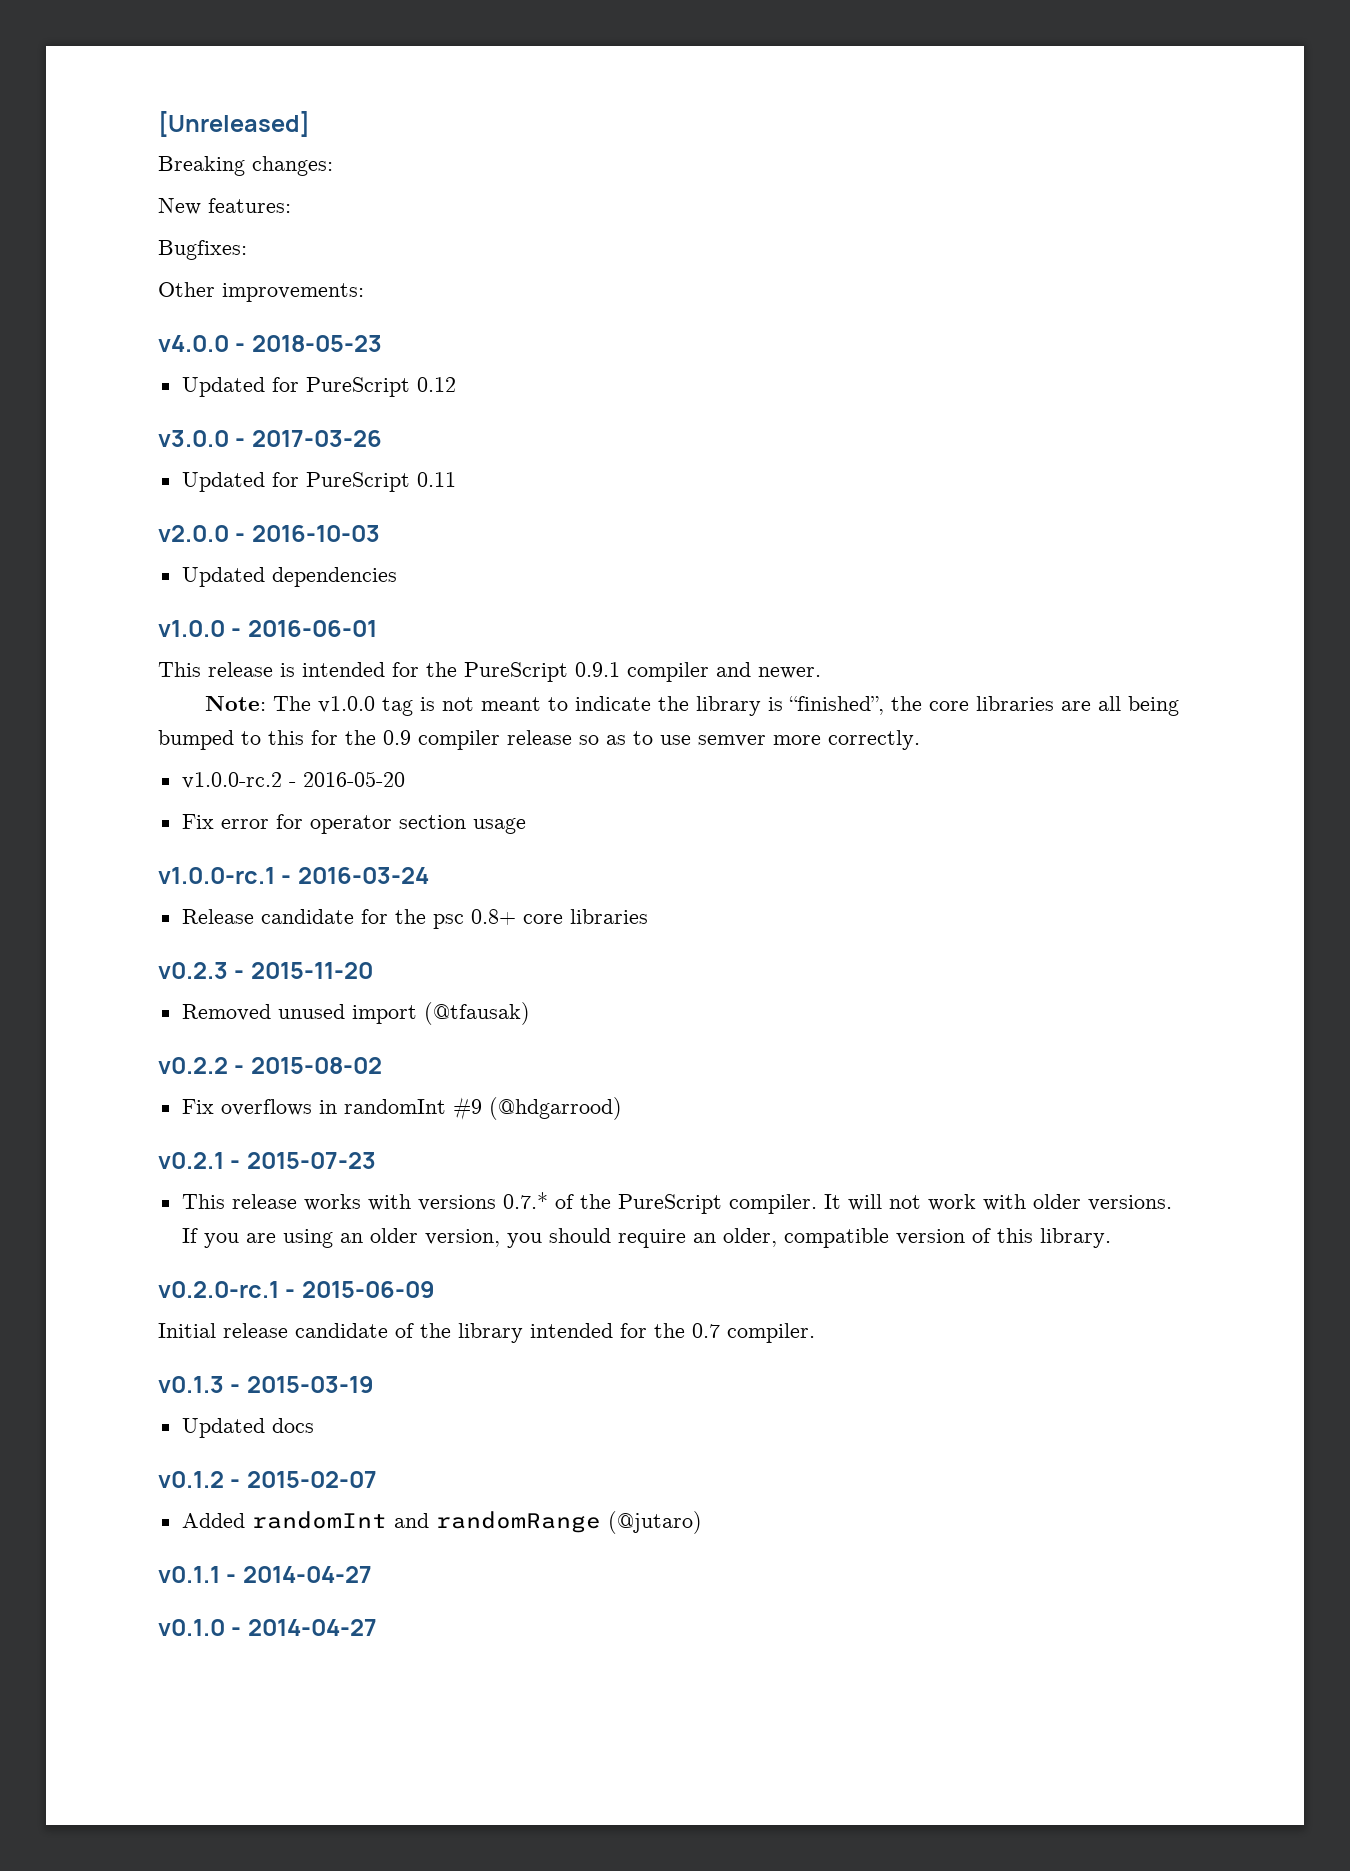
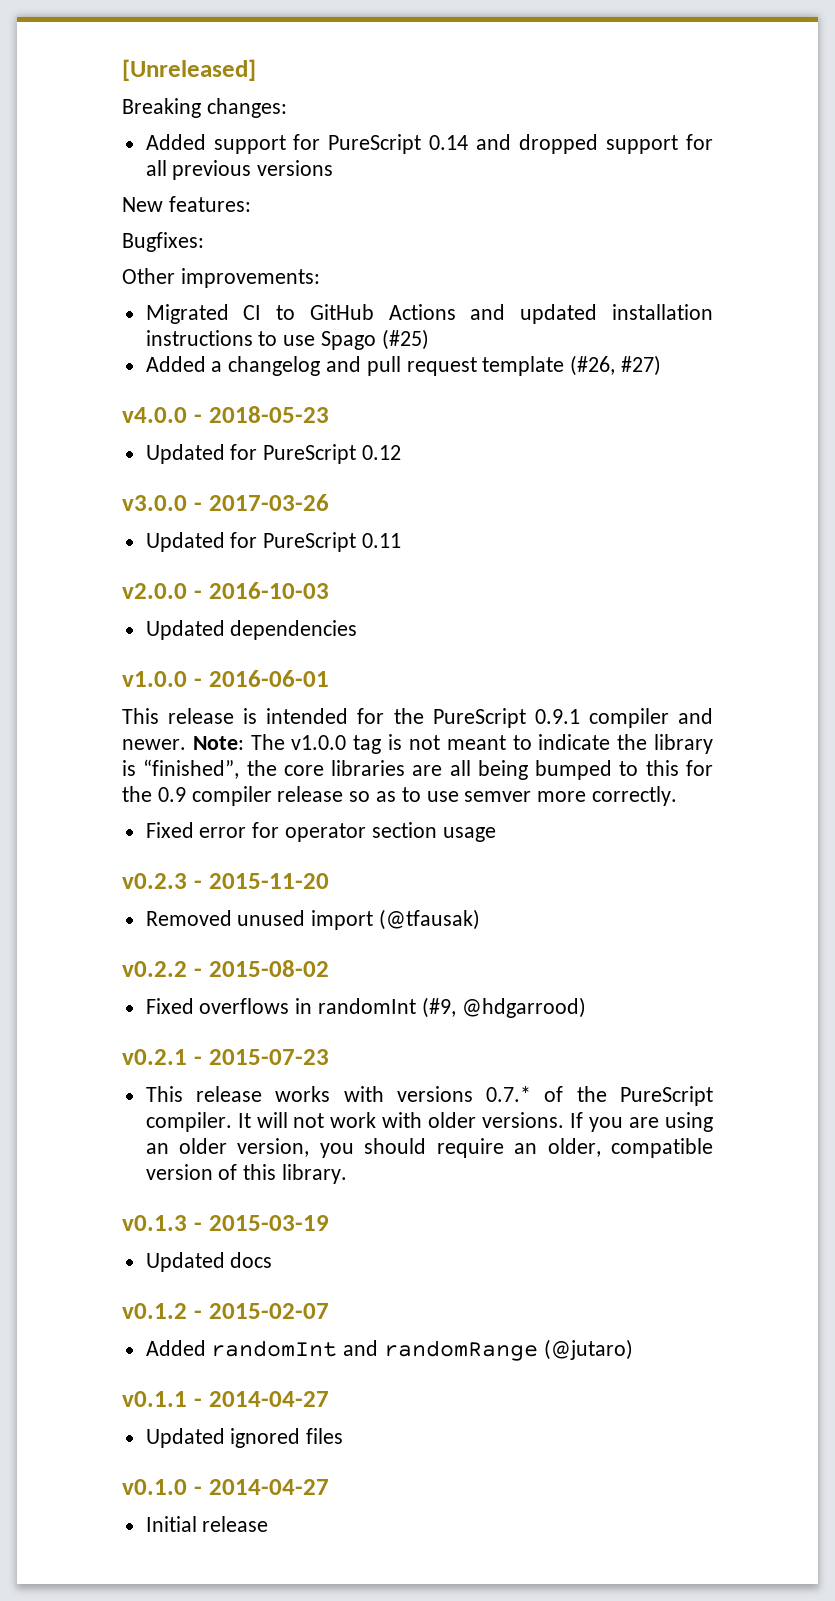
+ Added support for PureScript 0.14 and dropped support for all previous versions
+ Migrated CI to GitHub Actions and updated installation instructions to use Spago (#25)
+ Added a changelog and pull request template (#26, #27)
- This release is intended for the PureScript 0.9.1 compiler and newer.
- Note: The v1.0.0 tag is not meant to indicate the library is “finished”, the core libraries are all being bumped to this for the 0.9 compiler release so as to use semver more correctly.
+ This release is intended for the PureScript 0.9.1 compiler and newer. Note: The v1.0.0 tag is not meant to indicate the library is “finished”, the core libraries are all being bumped to this for the 0.9 compiler release so as to use semver more correctly.
- v1.0.0-rc.2 - 2016-05-20
- Fix error for operator section usage
+ Fixed error for operator section usage
- v1.0.0-rc.1 - 2016-03-24
- Release candidate for the psc 0.8+ core libraries
- Fix overflows in randomInt #9 (@hdgarrood)
+ Fixed overflows in randomInt (#9, @hdgarrood)
- v0.2.0-rc.1 - 2015-06-09
- Initial release candidate of the library intended for the 0.7 compiler.
+ Updated ignored files
+ Initial release

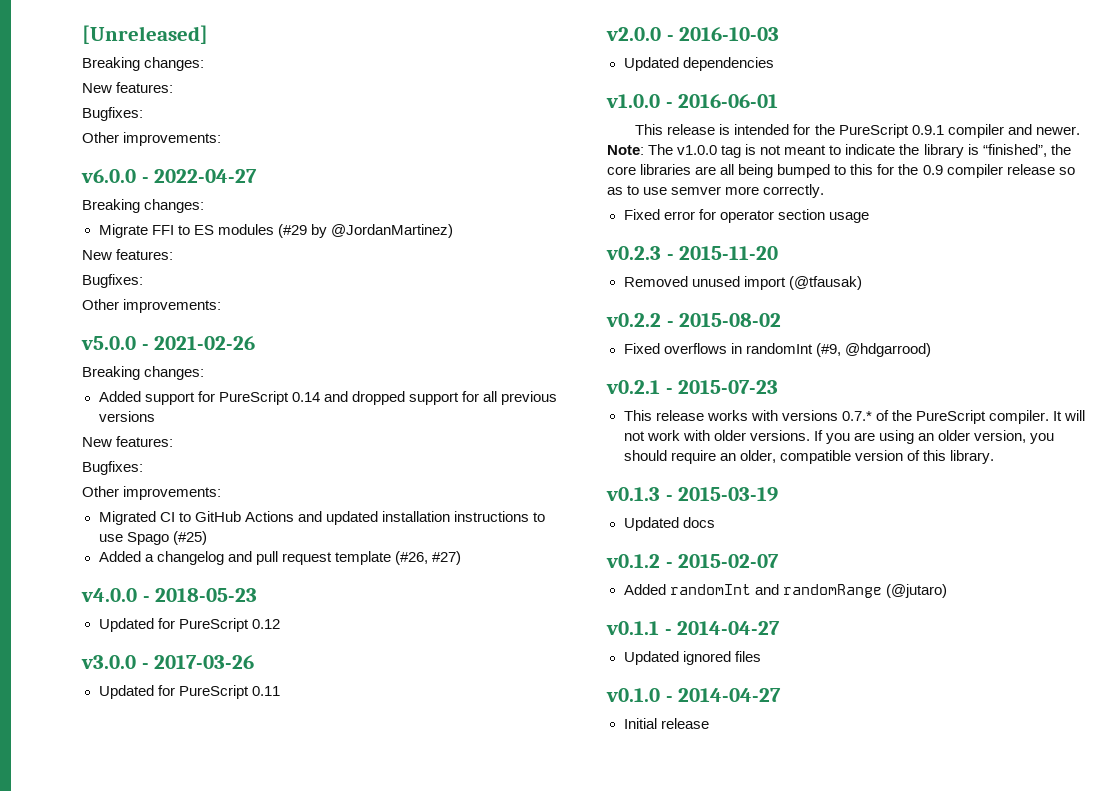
  [Unreleased]
+ Breaking changes:
+ New features:
+ Bugfixes:
+ Other improvements:
+ v6.0.0 - 2022-04-27
+ Breaking changes:
+ Migrate FFI to ES modules (#29 by @JordanMartinez)
+ New features:
+ Bugfixes:
+ Other improvements:
+ v5.0.0 - 2021-02-26

